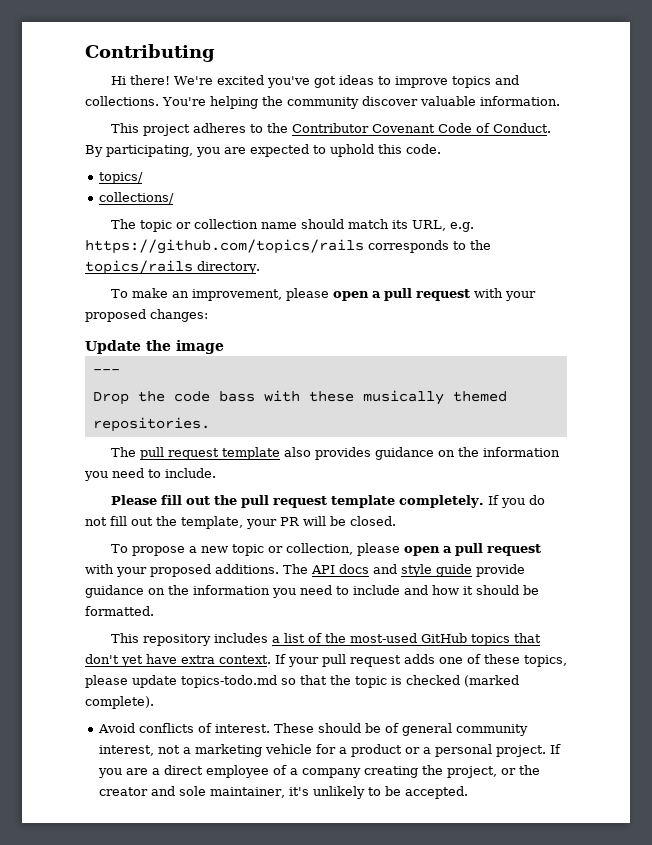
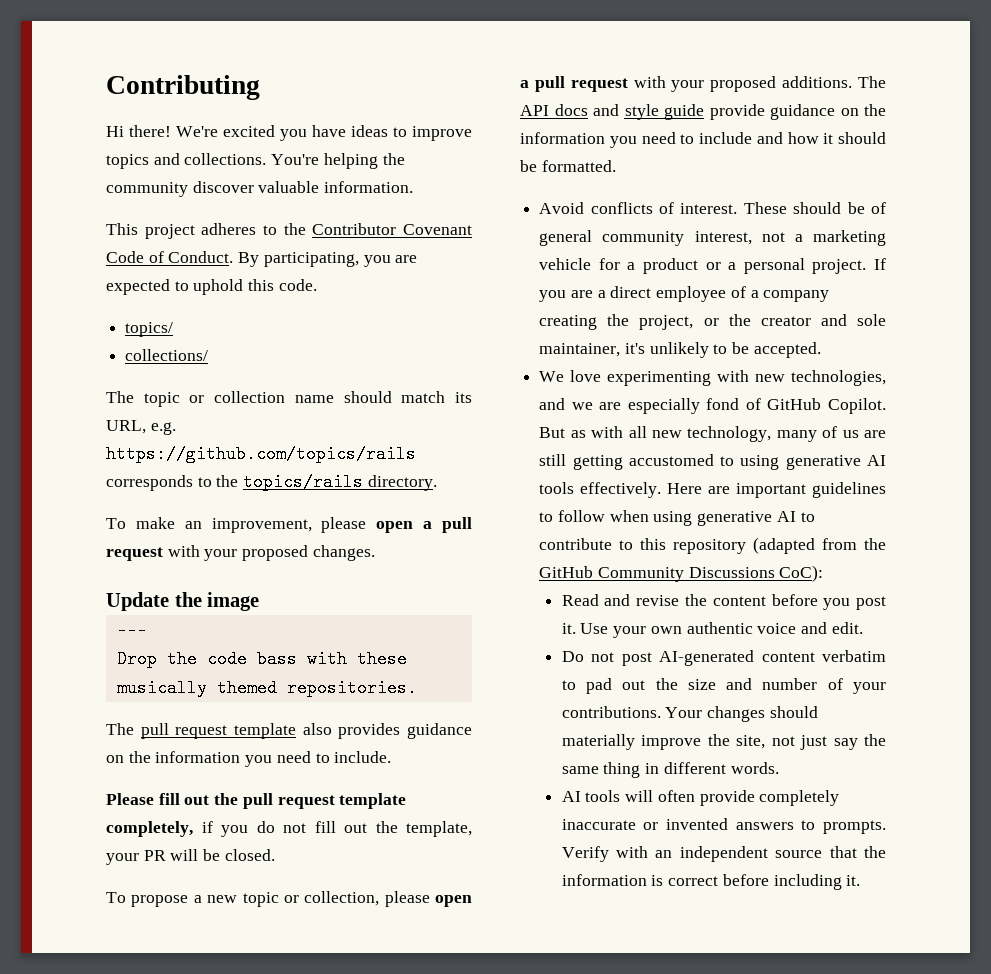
- We're excited you've got ideas to improve topics and collections.
+ We're excited you have ideas to improve topics and collections.
- To make an improvement, please open a pull request with your proposed changes:
+ To make an improvement, please open a pull request with your proposed changes.
- Please fill out the pull request template completely. If you do not fill out the template, your PR will be closed.
+ Please fill out the pull request template completely, if you do not fill out the template, your PR will be closed.
- This repository includes a list of the most-used GitHub topics that don't yet have extra context. If your pull request adds one of these topics, please update topics-todo.md so that the topic is checked (marked complete).
+ We love experimenting with new technologies, and we are especially fond of GitHub Copilot. But as with all new technology, many of us are still getting accustomed to using generative AI tools effectively. Here are important guidelines to follow when using generative AI to contribute to this repository (adapted from the GitHub Community Discussions CoC):
+ Read and revise the content before you post it. Use your own authentic voice and edit.
+ Do not post AI-generated content verbatim to pad out the size and number of your contributions. Your changes should materially improve the site, not just say the same thing in different words.
+ AI tools will often provide completely inaccurate or invented answers to prompts. Verify with an independent source that the information is correct before including it.

